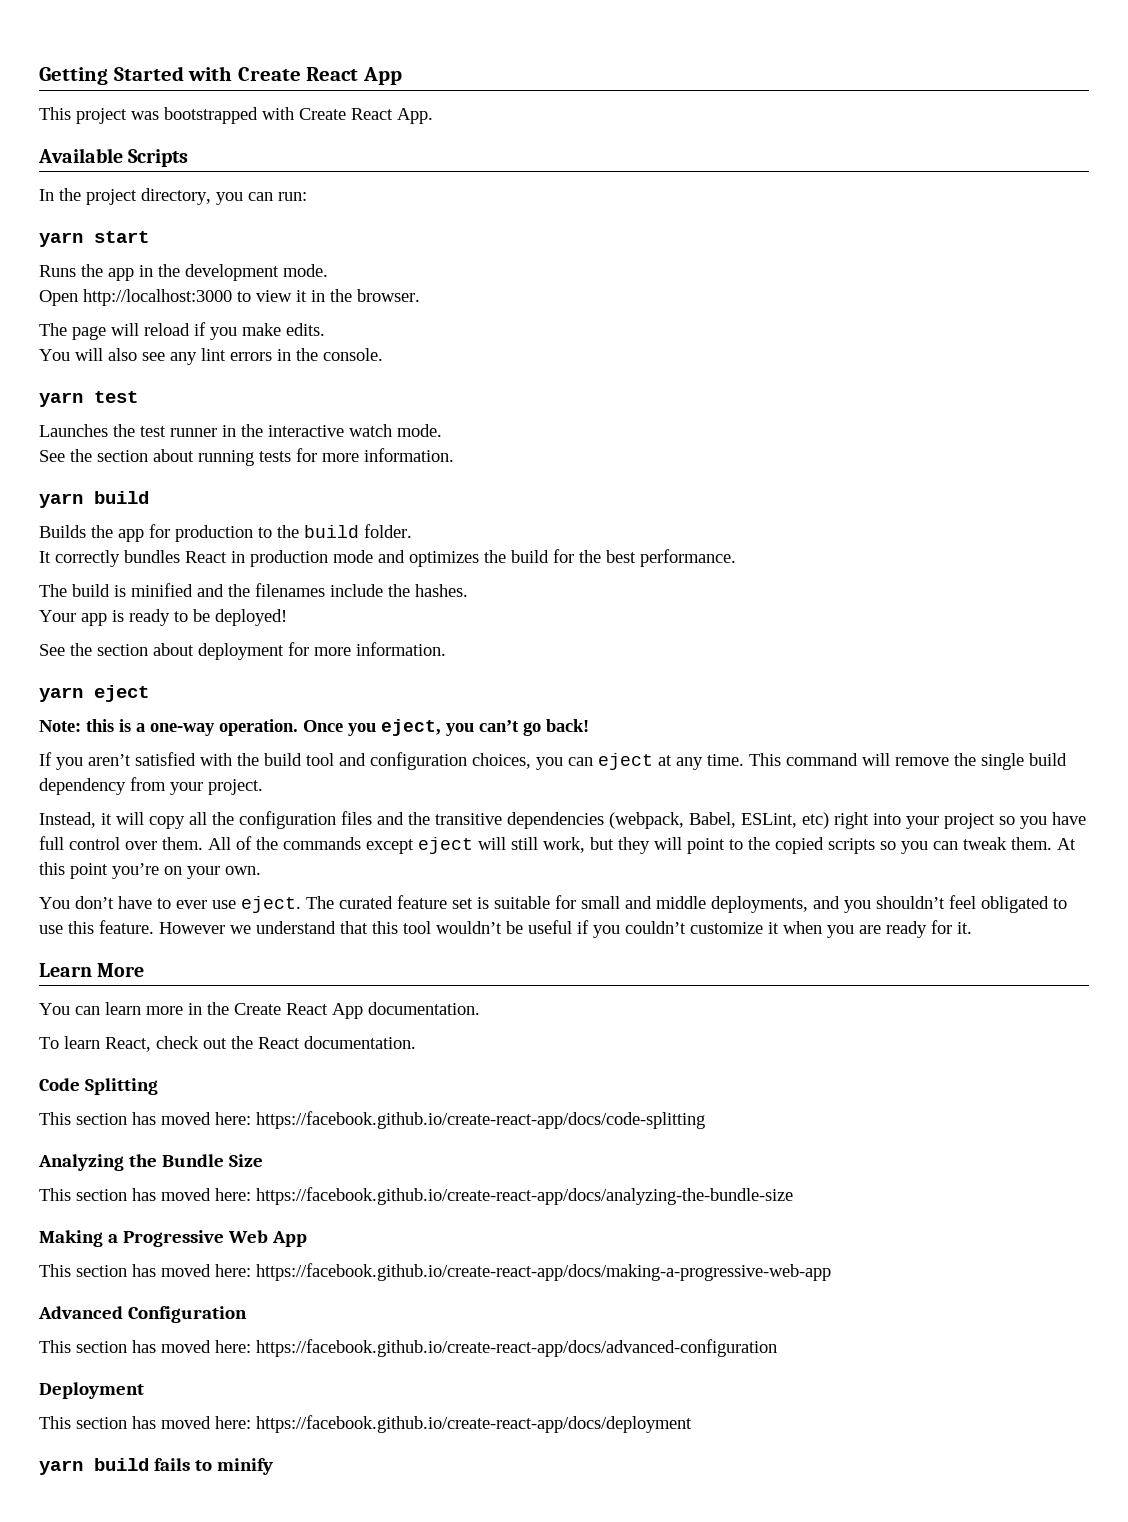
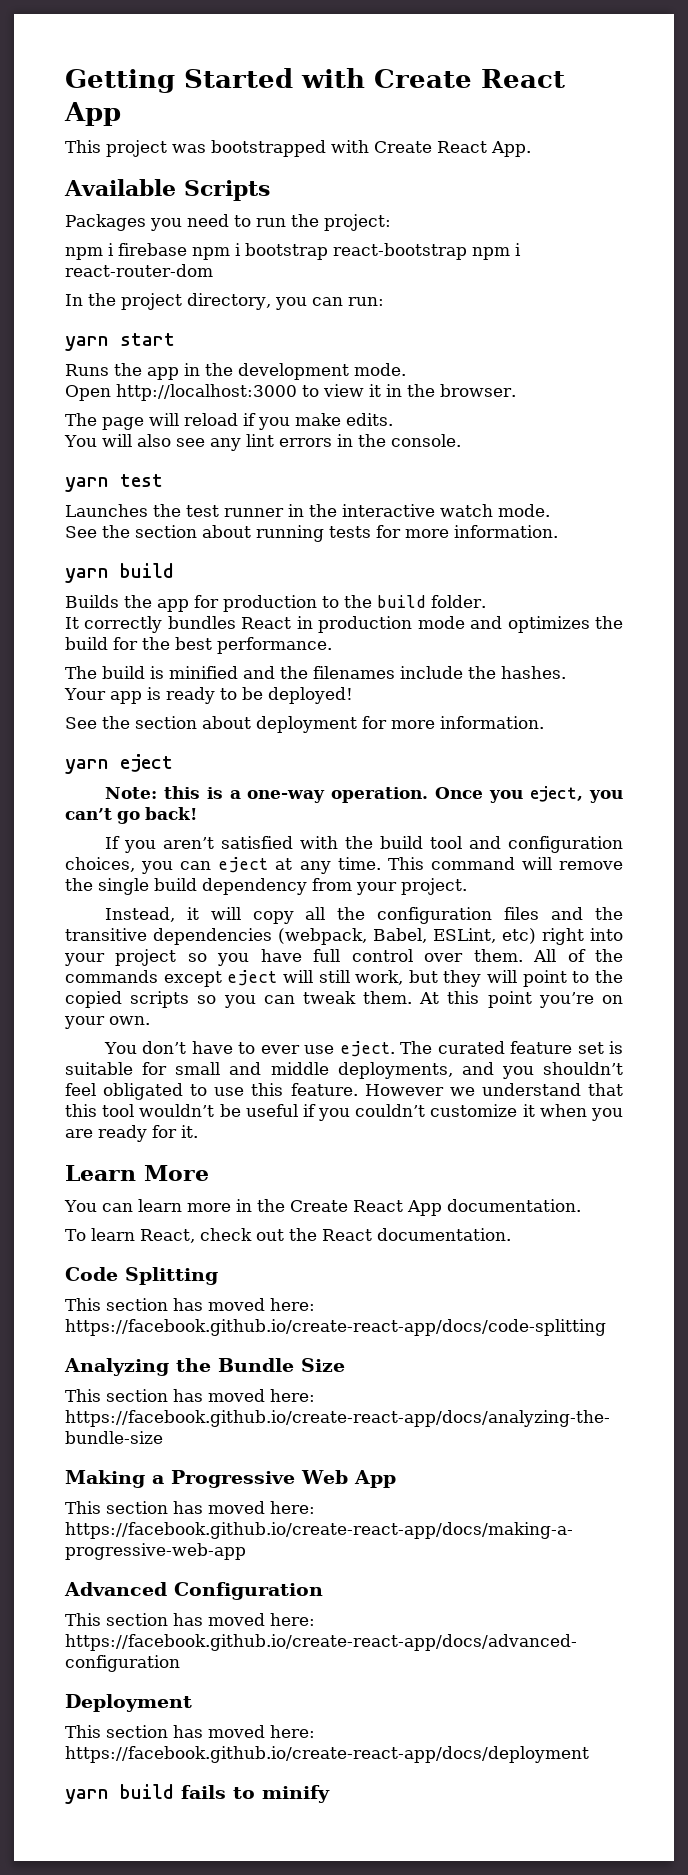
+ Packages you need to run the project:
+ npm i firebase npm i bootstrap react-bootstrap npm i react-router-dom

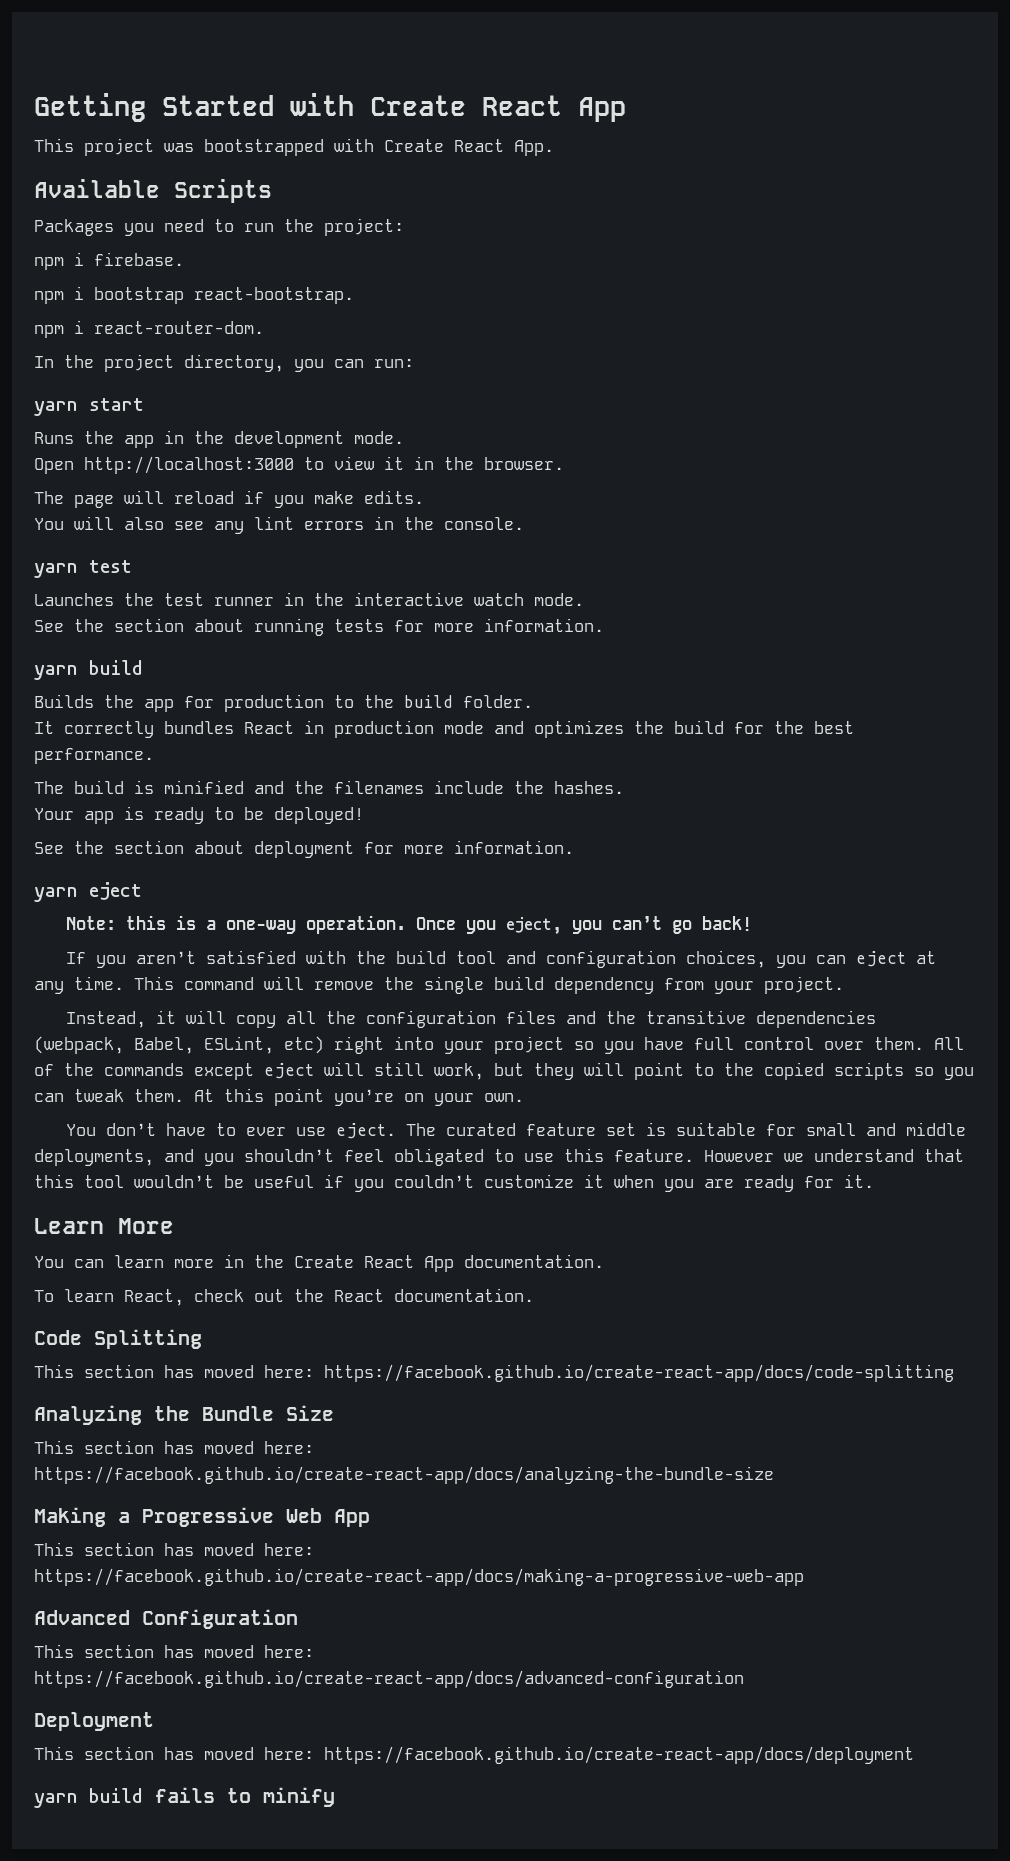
- npm i firebase npm i bootstrap react-bootstrap npm i react-router-dom
+ npm i firebase.
+ npm i bootstrap react-bootstrap.
+ npm i react-router-dom.

